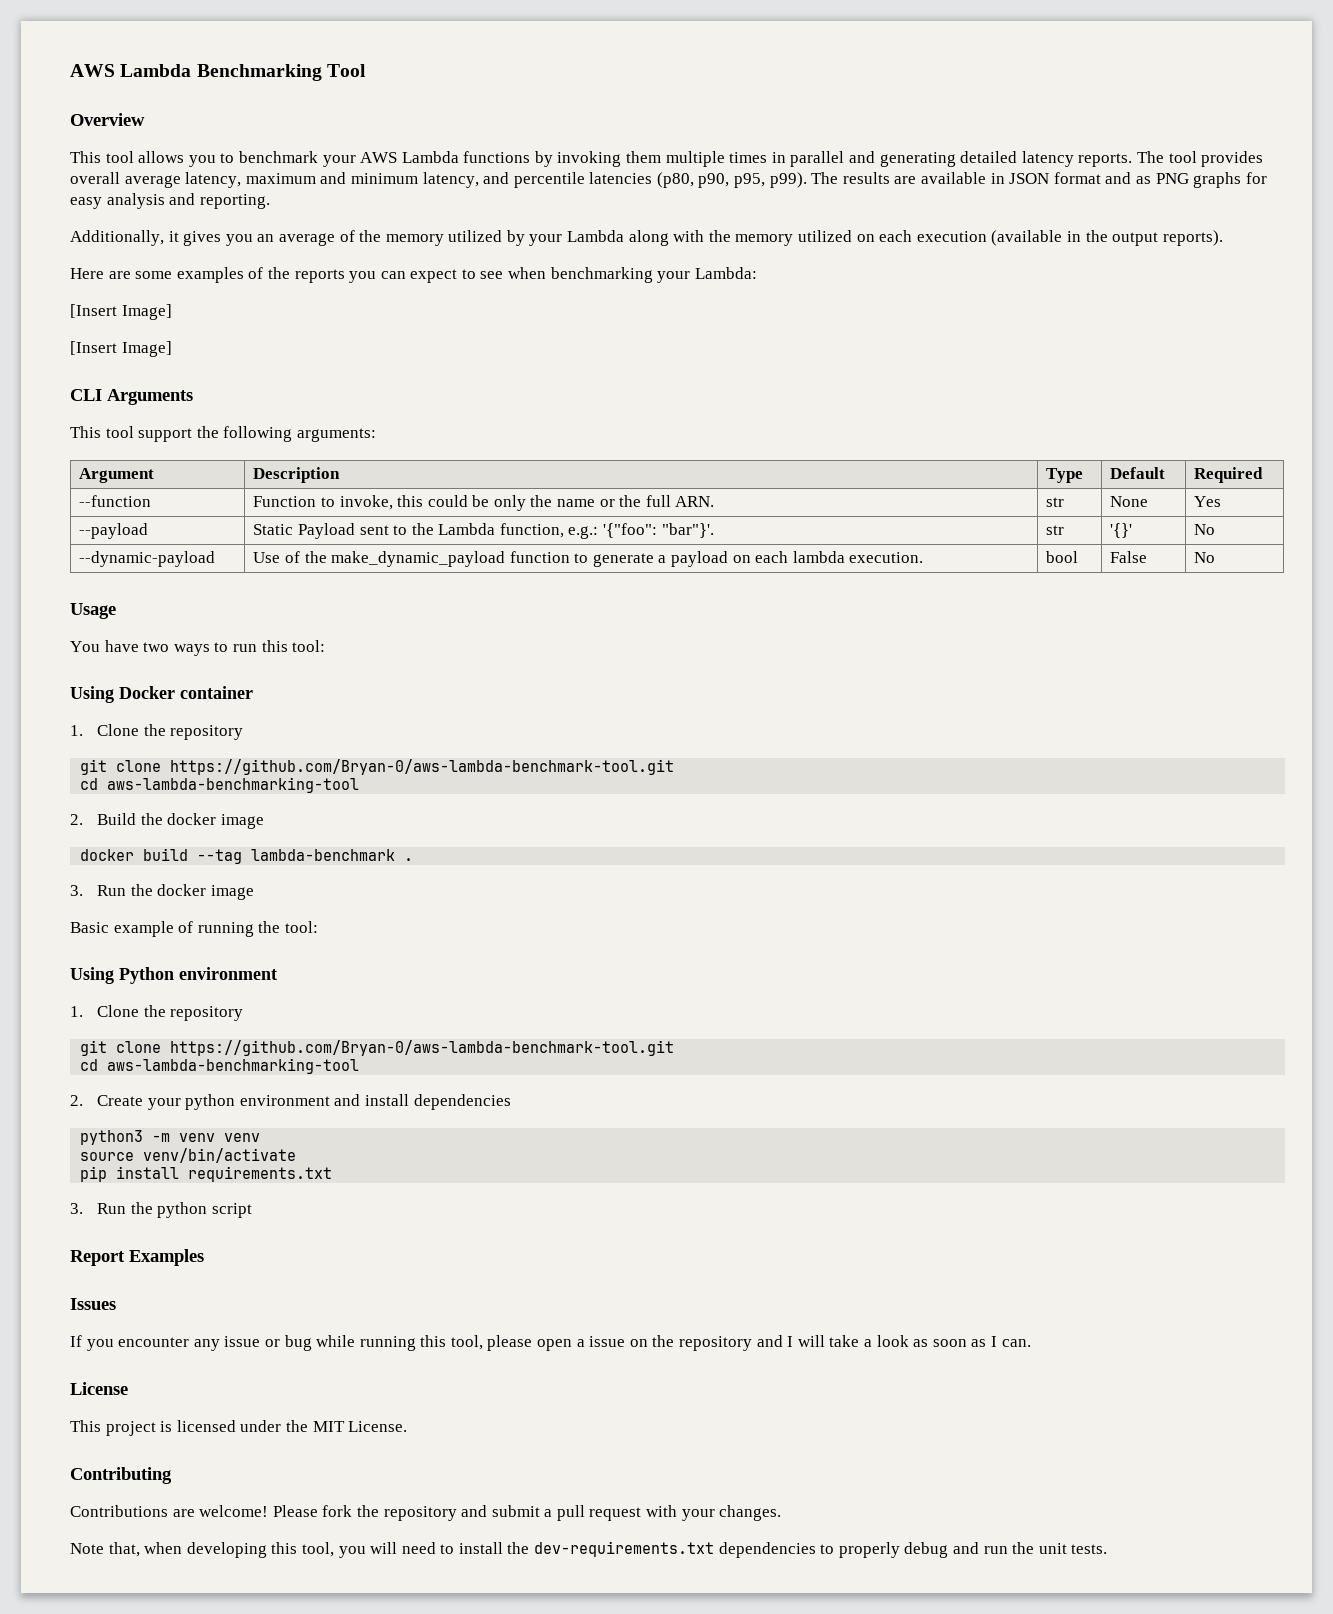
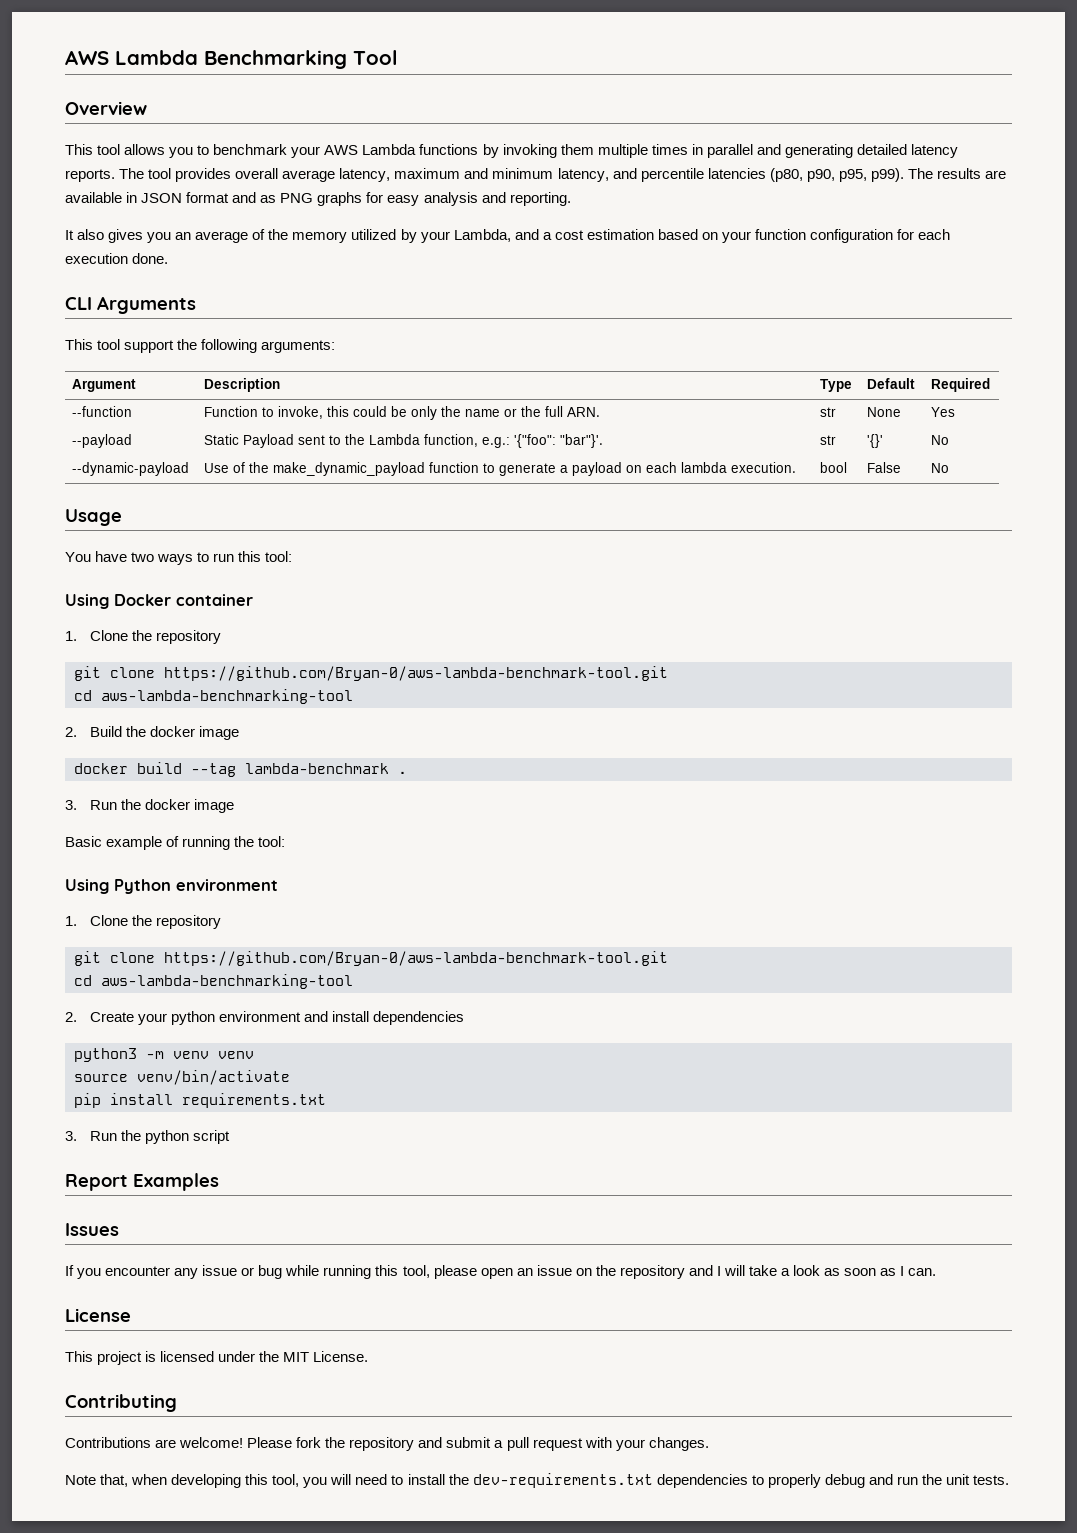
- Additionally, it gives you an average of the memory utilized by your Lambda along with the memory utilized on each execution (available in the output reports).
- Here are some examples of the reports you can expect to see when benchmarking your Lambda:
- [Insert Image]
- [Insert Image]
+ It also gives you an average of the memory utilized by your Lambda, and a cost estimation based on your function configuration for each execution done.
- If you encounter any issue or bug while running this tool, please open a issue on the repository and I will take a look as soon as I can.
+ If you encounter any issue or bug while running this tool, please open an issue on the repository and I will take a look as soon as I can.

